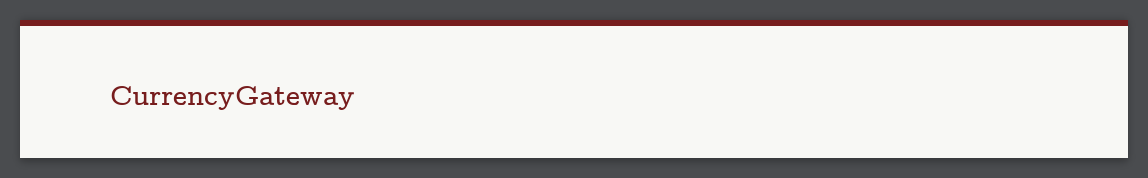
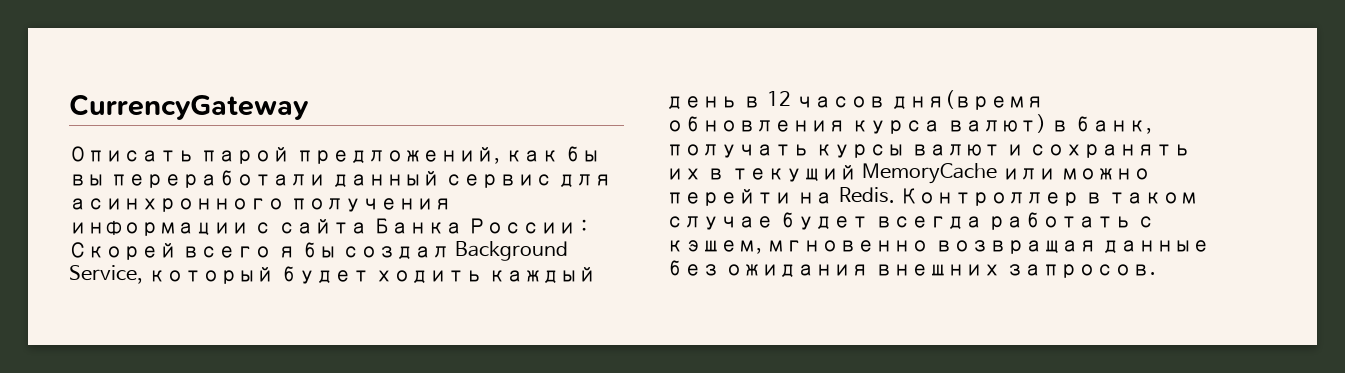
+ Описать парой предложений, как бы вы переработали данный сервис для асинхронного получения информации с сайта Банка России : Скорей всего я бы создал Background Service, который будет ходить каждый день в 12 часов дня(время обновления курса валют) в банк, получать курсы валют и сохранять их в текущий MemoryCache или можно перейти на Redis. Контроллер в таком случае будет всегда работать с кэшем, мгновенно возвращая данные без ожидания внешних запросов.

